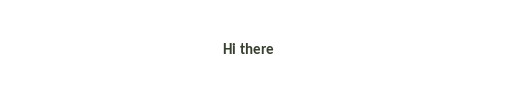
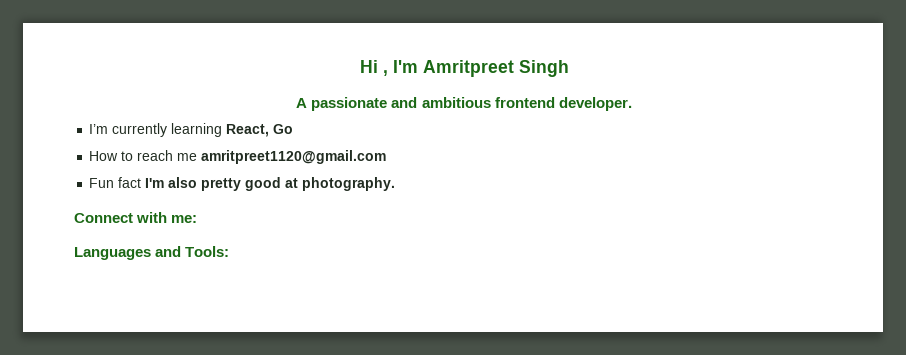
- Hi there
+ Hi , I'm Amritpreet Singh
+ A passionate and ambitious frontend developer.
+ I’m currently learning React, Go
+ How to reach me amritpreet1120@gmail.com
+ Fun fact I'm also pretty good at photography.
+ Connect with me:
+ Languages and Tools:

